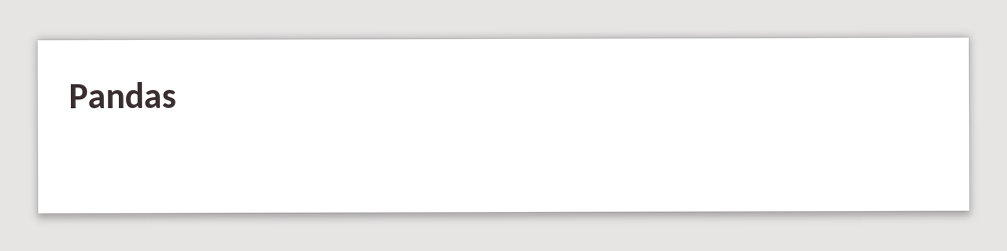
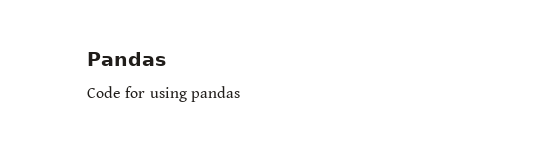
+ Code for using pandas

